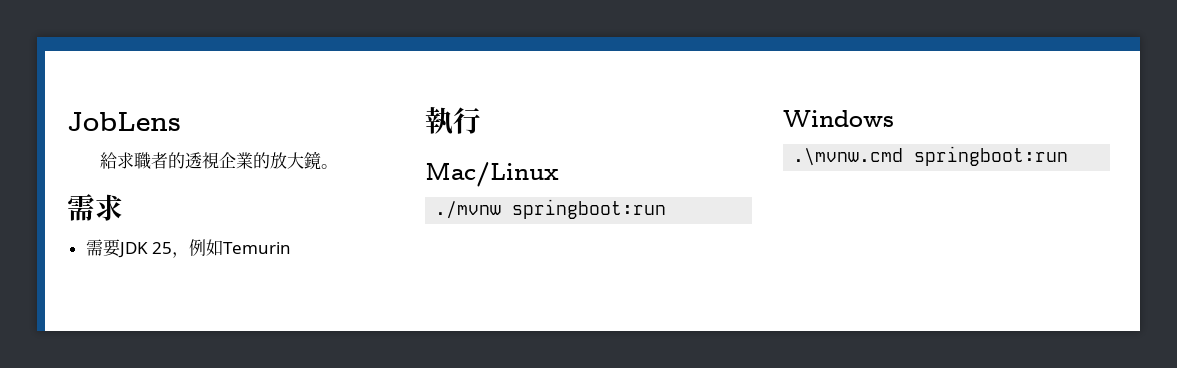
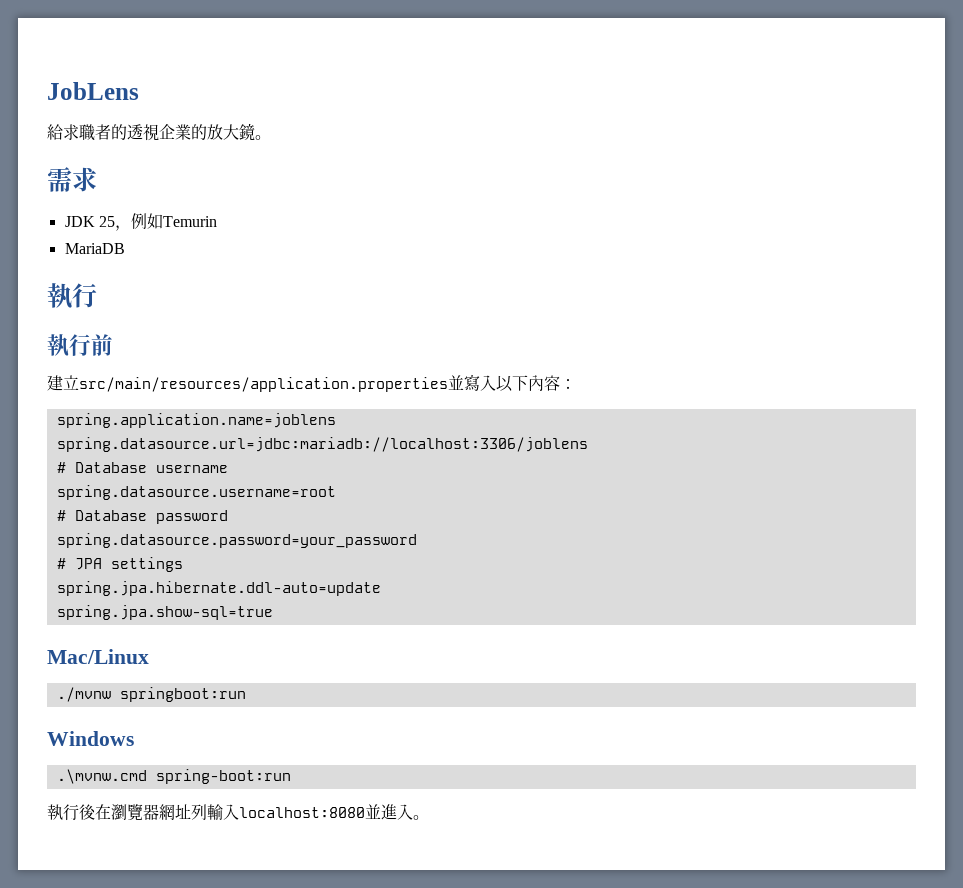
- 需要JDK 25，例如Temurin
+ JDK 25，例如Temurin
+ MariaDB
  執行
+ 執行前
+ 建立src/main/resources/application.properties並寫入以下內容：
+ spring.application.name=joblens
+ spring.datasource.url=jdbc:mariadb://localhost:3306/joblens
+ # Database username
+ spring.datasource.username=root
+ # Database password
+ spring.datasource.password=your_password
+ # JPA settings
+ spring.jpa.hibernate.ddl-auto=update
+ spring.jpa.show-sql=true
- .\mvnw.cmd springboot:run
+ .\mvnw.cmd spring-boot:run
+ 執行後在瀏覽器網址列輸入localhost:8080並進入。

